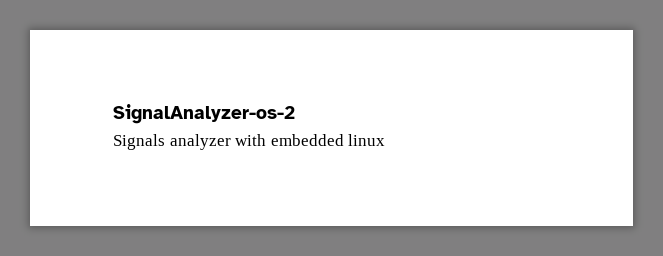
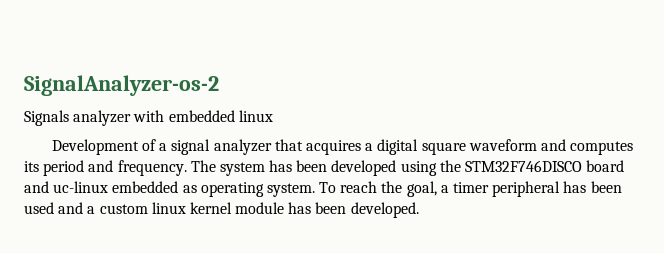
+ Development of a signal analyzer that acquires a digital square waveform and computes its period and frequency. The system has been developed using the STM32F746DISCO board and uc-linux embedded as operating system. To reach the goal, a timer peripheral has been used and a custom linux kernel module has been developed.

